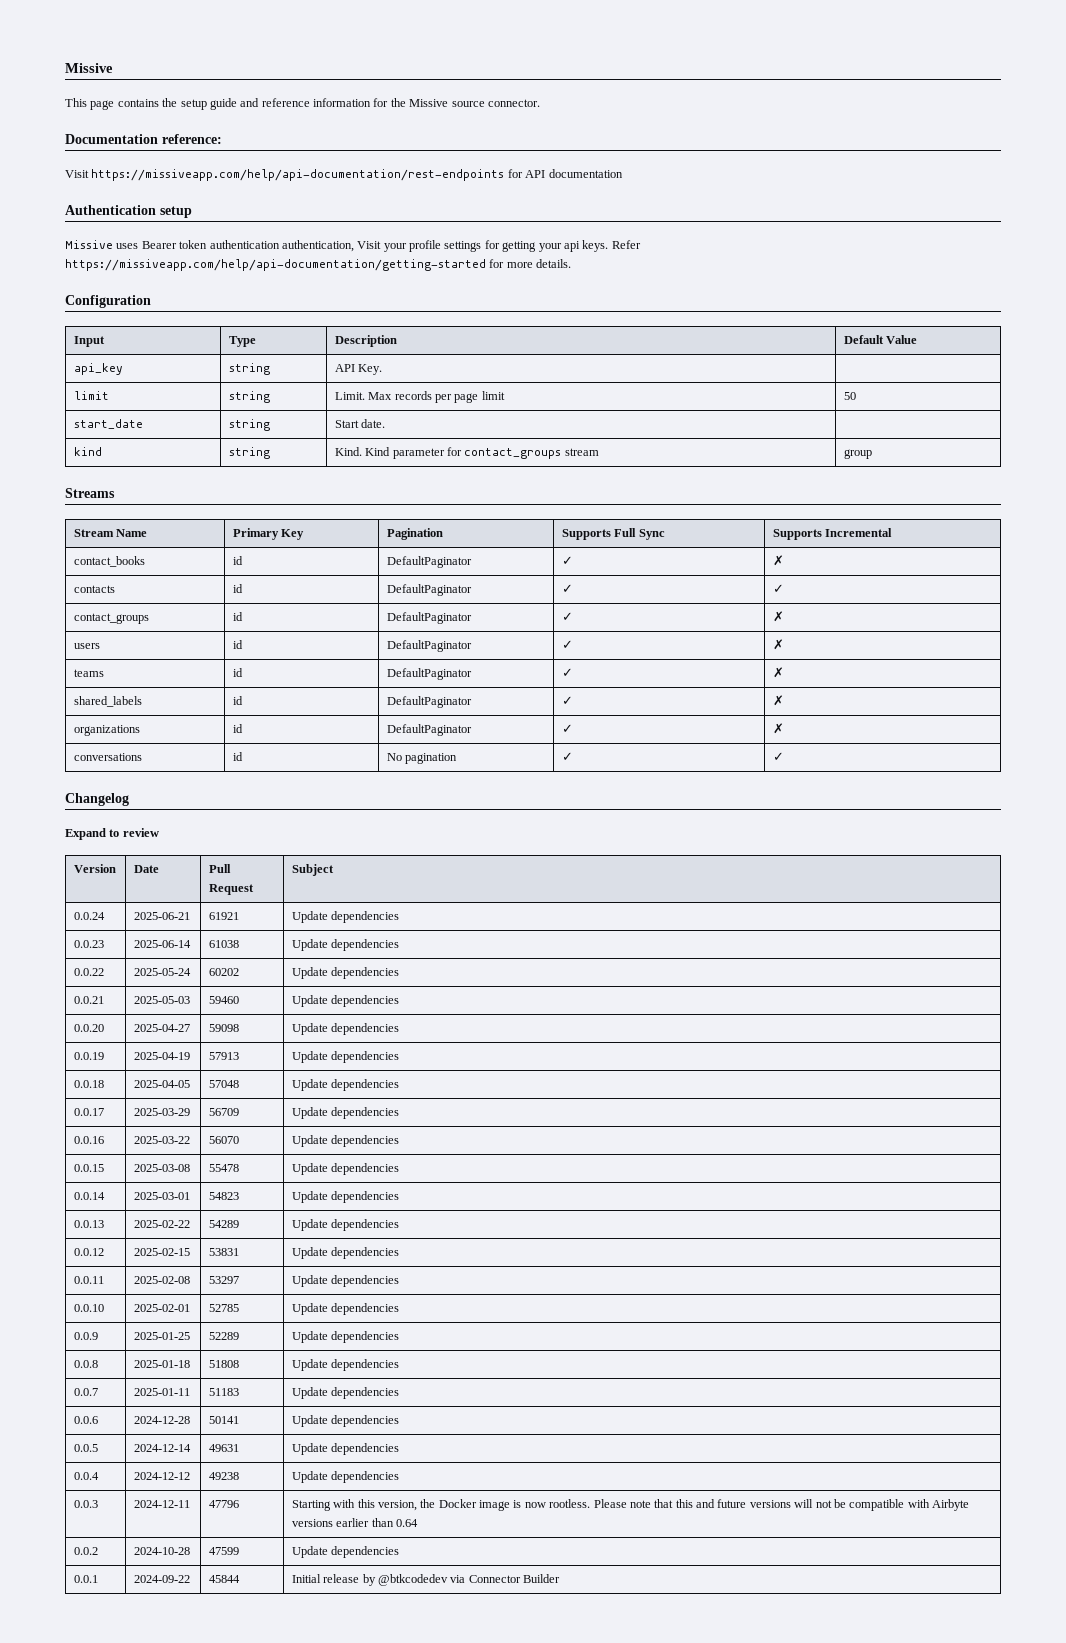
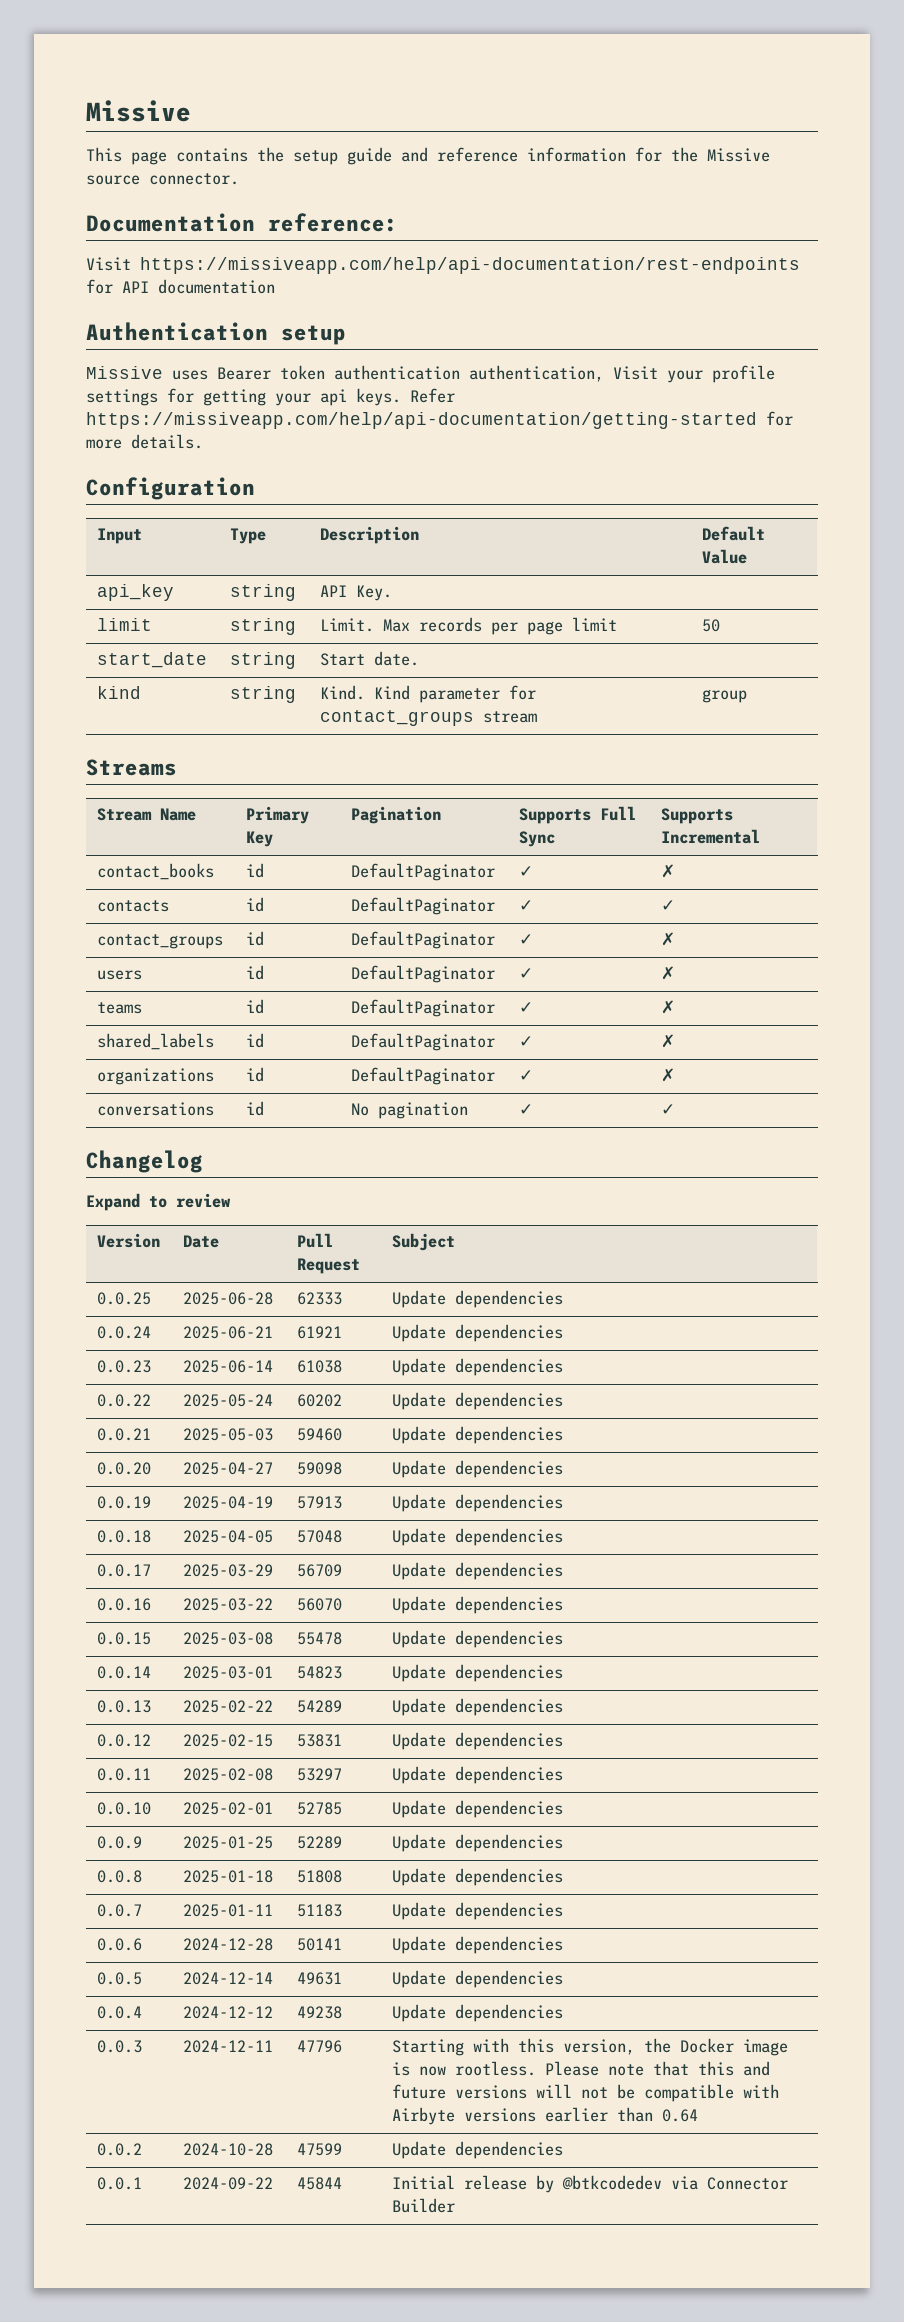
+ 0.0.25 | 2025-06-28 | 62333 | Update dependencies

